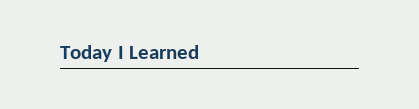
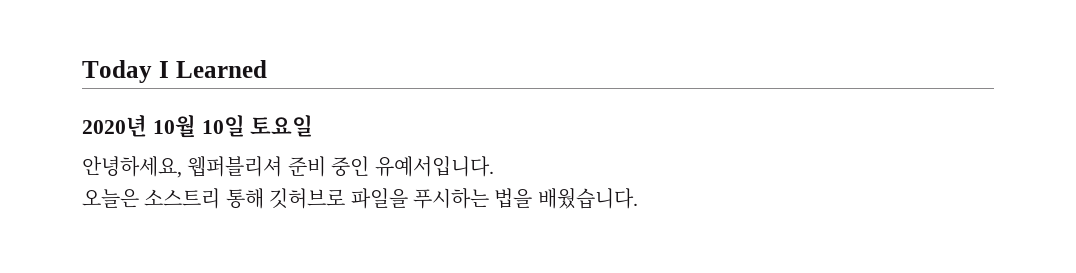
+ 2020년 10월 10일 토요일
+ 안녕하세요, 웹퍼블리셔 준비 중인 유예서입니다.
+ 오늘은 소스트리 통해 깃허브로 파일을 푸시하는 법을 배웠습니다.

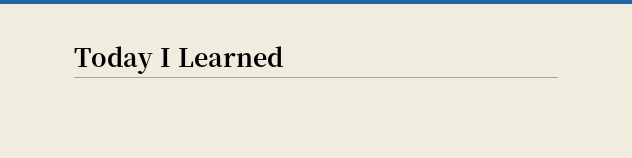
- 2020년 10월 10일 토요일
- 안녕하세요, 웹퍼블리셔 준비 중인 유예서입니다.
- 오늘은 소스트리 통해 깃허브로 파일을 푸시하는 법을 배웠습니다.

